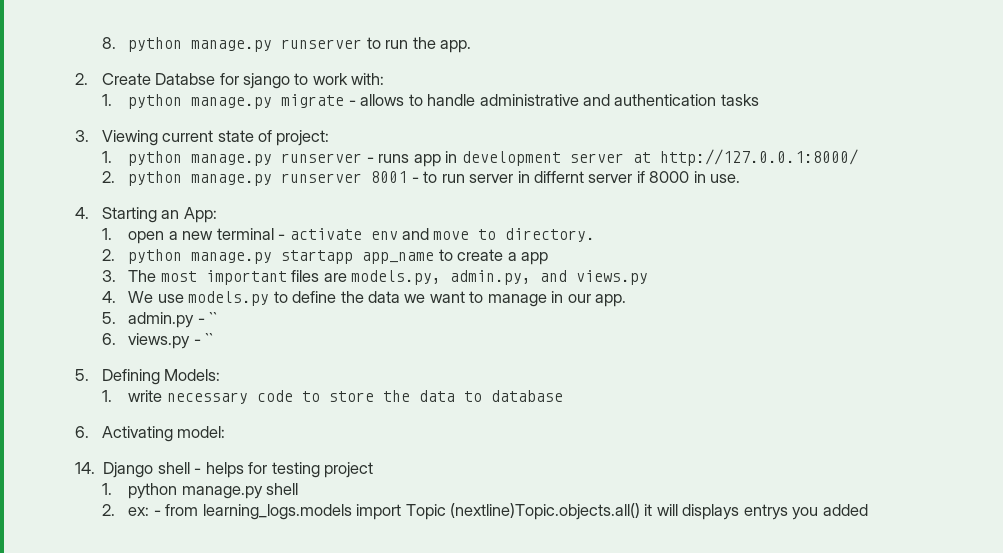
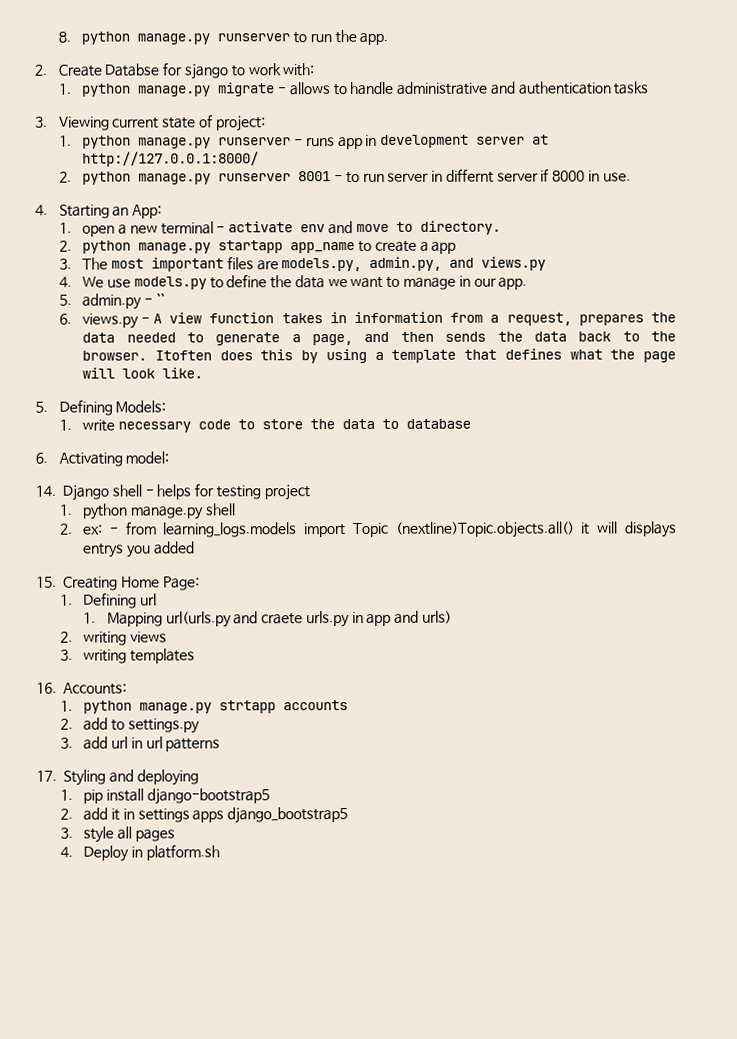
- 6. views.py - ``
+ 6. views.py - A view function takes in information from a request, prepares the data needed to generate a page, and then sends the data back to the browser. Itoften does this by using a template that defines what the page will look like.
+ 15. Creating Home Page:
+ 1. Defining url
+ 1. Mapping url(urls.py and craete urls.py in app and urls)
+ 2. writing views
+ 3. writing templates
+ 16. Accounts:
+ 1. python manage.py strtapp accounts
+ 2. add to settings.py
+ 3. add url in url patterns
+ 17. Styling and deploying
+ 1. pip install django-bootstrap5
+ 2. add it in settings apps django_bootstrap5
+ 3. style all pages
+ 4. Deploy in platform.sh

